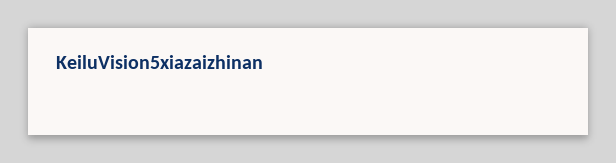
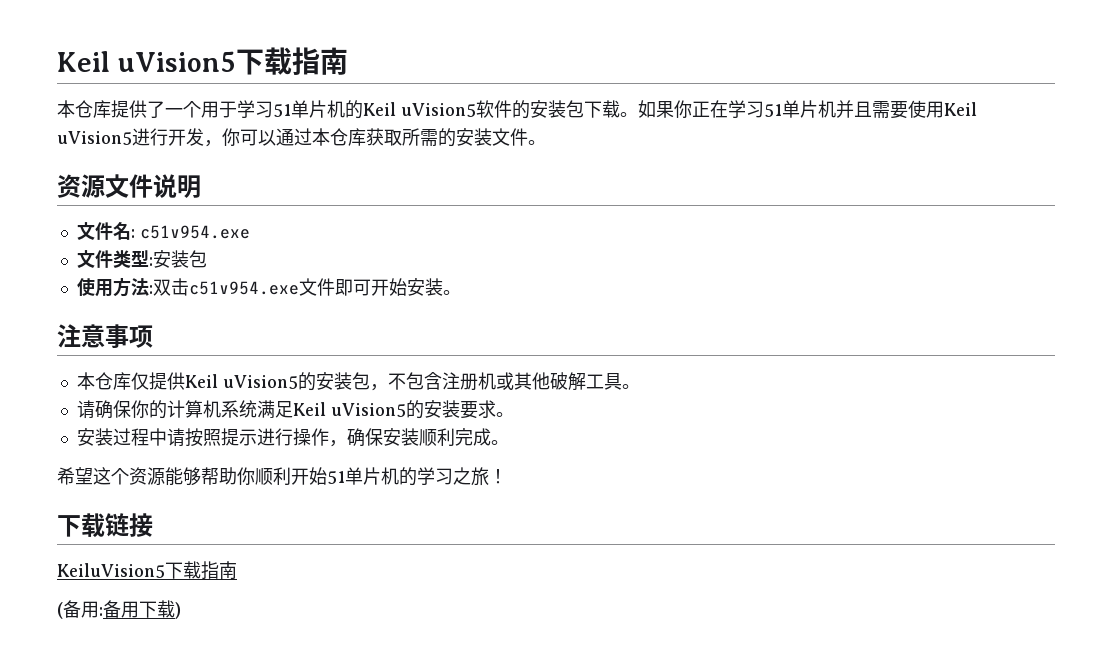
- KeiluVision5xiazaizhinan
+ Keil uVision5下载指南
+ 本仓库提供了一个用于学习51单片机的Keil uVision5软件的安装包下载。如果你正在学习51单片机并且需要使用Keil uVision5进行开发，你可以通过本仓库获取所需的安装文件。
+ 资源文件说明
+ 文件名: c51v954.exe
+ 文件类型:安装包
+ 使用方法:双击c51v954.exe文件即可开始安装。
+ 注意事项
+ 本仓库仅提供Keil uVision5的安装包，不包含注册机或其他破解工具。
+ 请确保你的计算机系统满足Keil uVision5的安装要求。
+ 安装过程中请按照提示进行操作，确保安装顺利完成。
+ 希望这个资源能够帮助你顺利开始51单片机的学习之旅！
+ 下载链接
+ KeiluVision5下载指南
+ (备用:备用下载)

